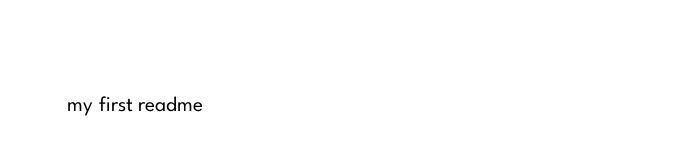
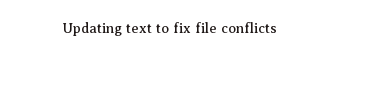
- my first readme
+ Updating text to fix file conflicts

